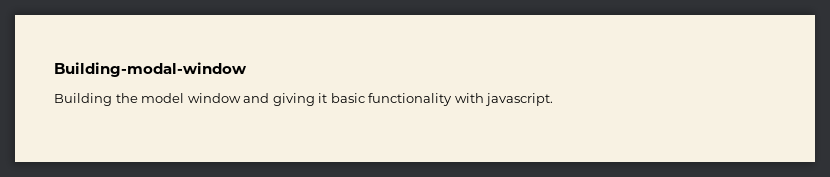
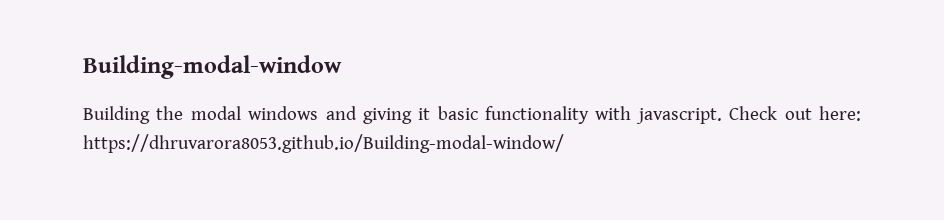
- Building the model window and giving it basic functionality with javascript.
+ Building the modal windows and giving it basic functionality with javascript.
+ Check out here: https://dhruvarora8053.github.io/Building-modal-window/

